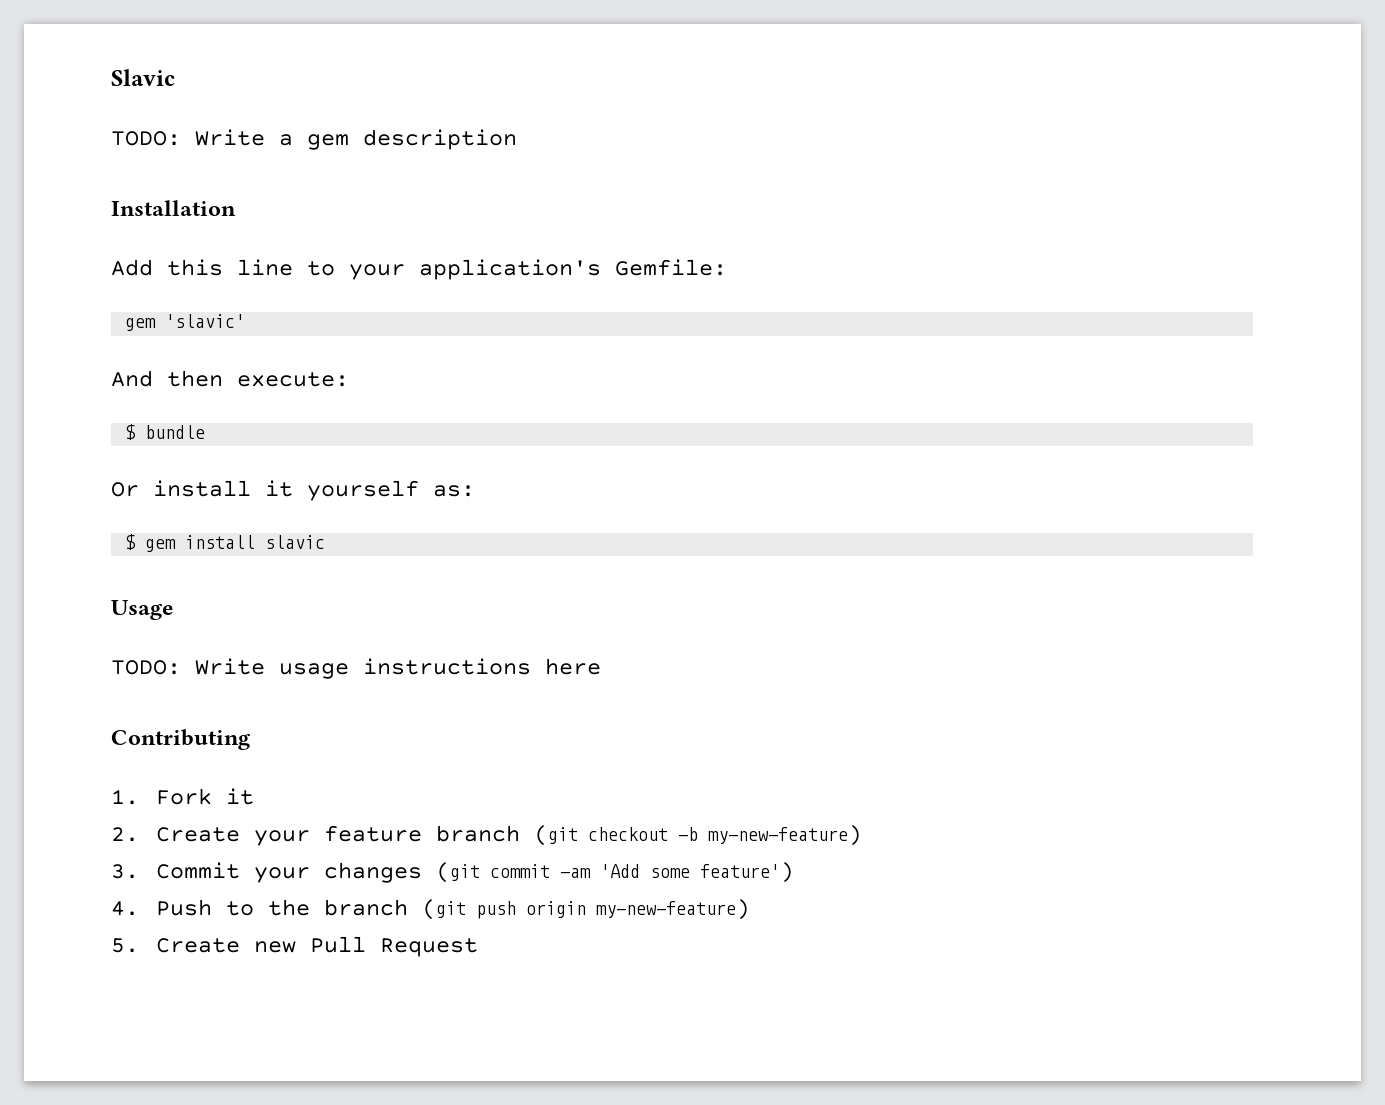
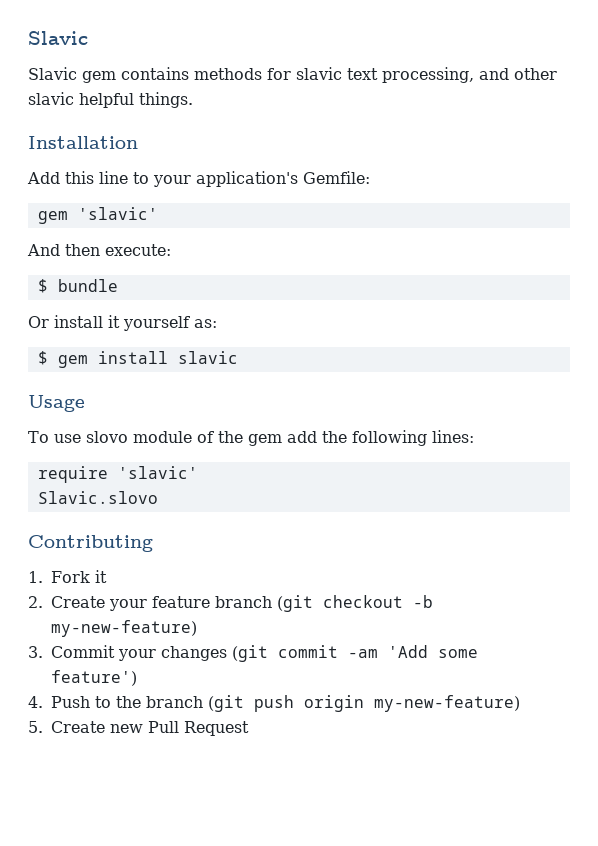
- TODO: Write a gem description
+ Slavic gem contains methods for slavic text processing, and other slavic helpful things.
- TODO: Write usage instructions here
+ To use slovo module of the gem add the following lines:
+ require 'slavic'
+ Slavic.slovo

